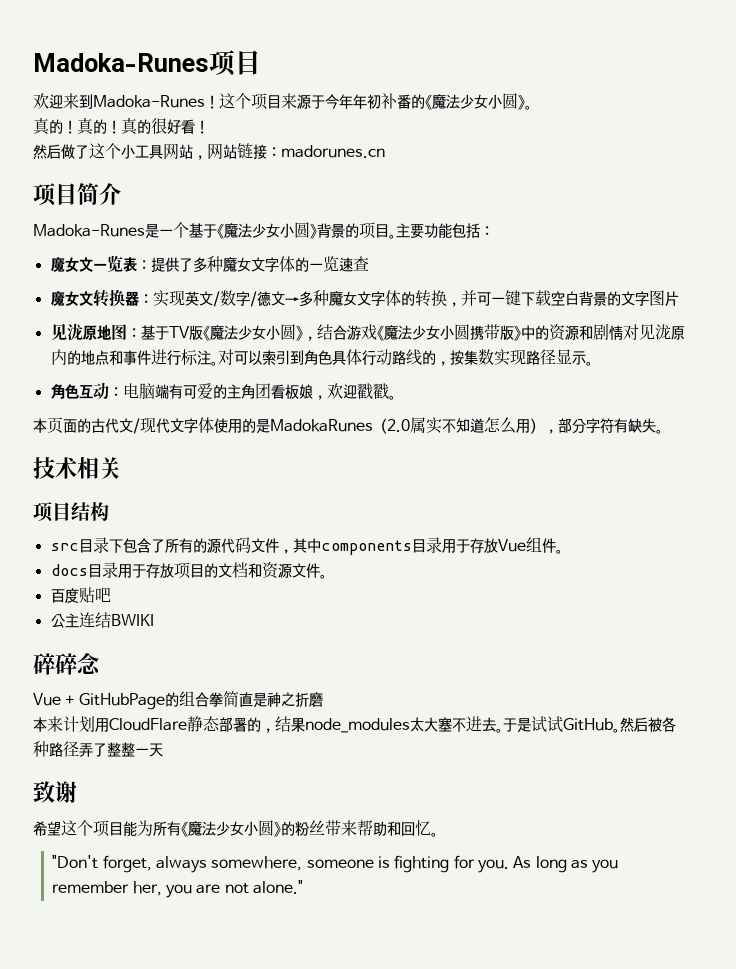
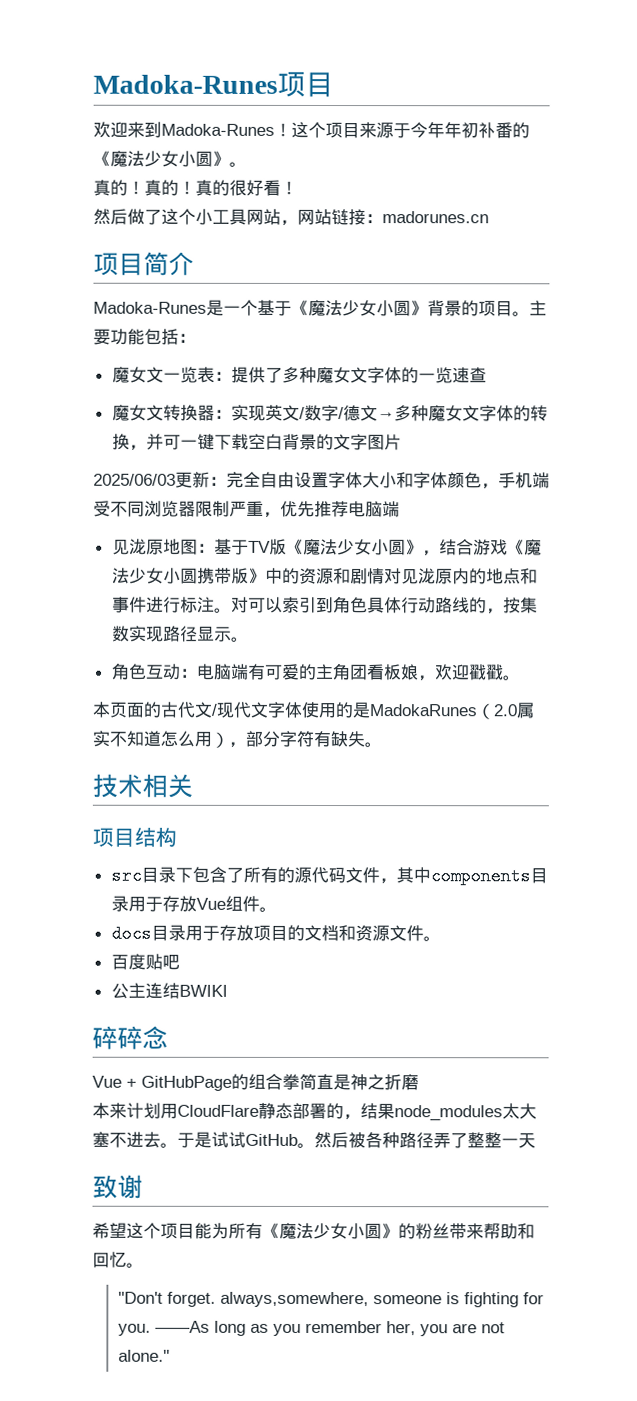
+ 2025/06/03更新：完全自由设置字体大小和字体颜色，手机端受不同浏览器限制严重，优先推荐电脑端
- "Don't forget, always somewhere, someone is fighting for you.
+ "Don't forget. always,somewhere, someone is fighting for you.
- As long as you remember her, you are not alone."
+ ——As long as you remember her, you are not alone."

